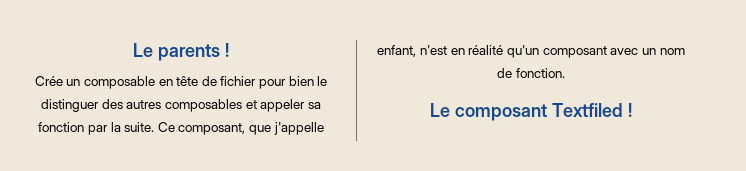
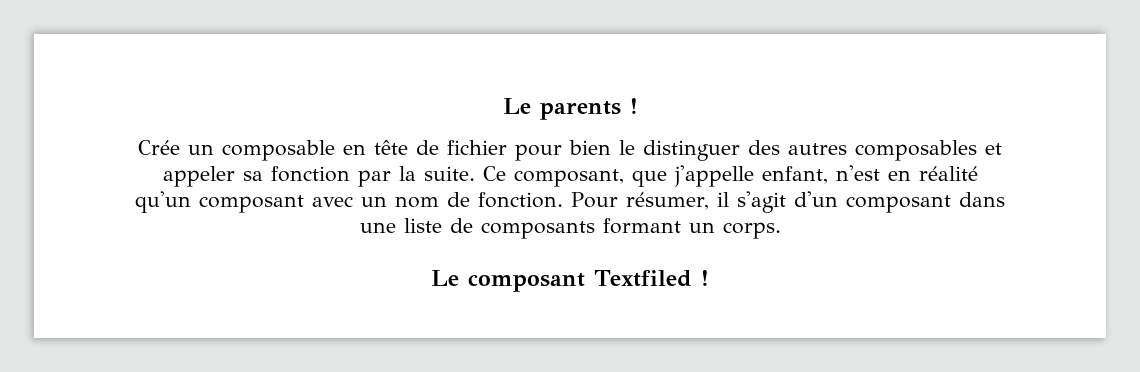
+ Pour résumer, il s'agit d'un composant dans une liste de composants formant un corps.

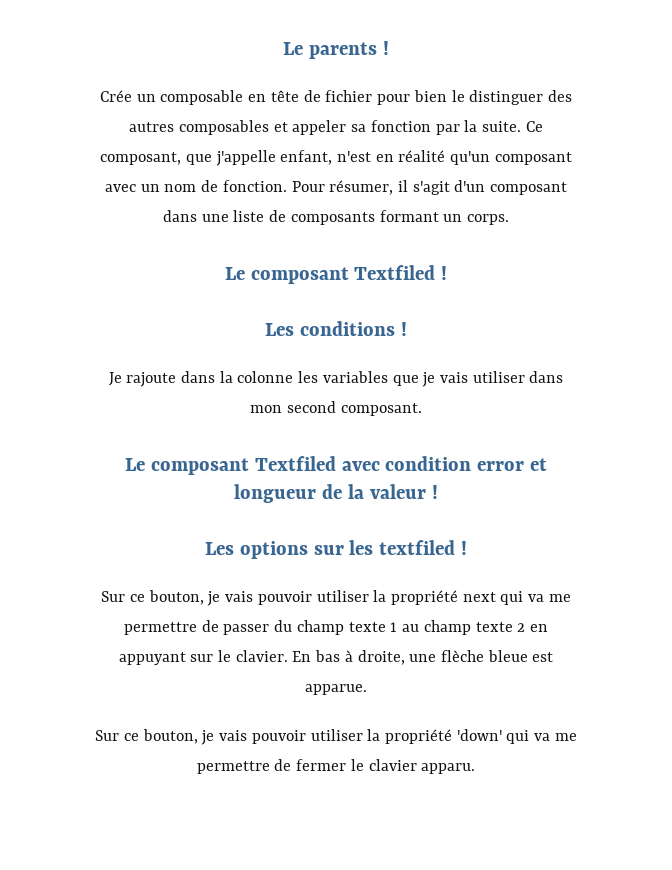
+ Les conditions !
+ Je rajoute dans la colonne les variables que je vais utiliser dans mon second composant.
+ Le composant Textfiled avec condition error et longueur de la valeur !
+ Les options sur les textfiled !
+ Sur ce bouton, je vais pouvoir utiliser la propriété next qui va me permettre de passer du champ texte 1 au champ texte 2 en appuyant sur le clavier. En bas à droite, une flèche bleue est apparue.
+ Sur ce bouton, je vais pouvoir utiliser la propriété 'down' qui va me permettre de fermer le clavier apparu.

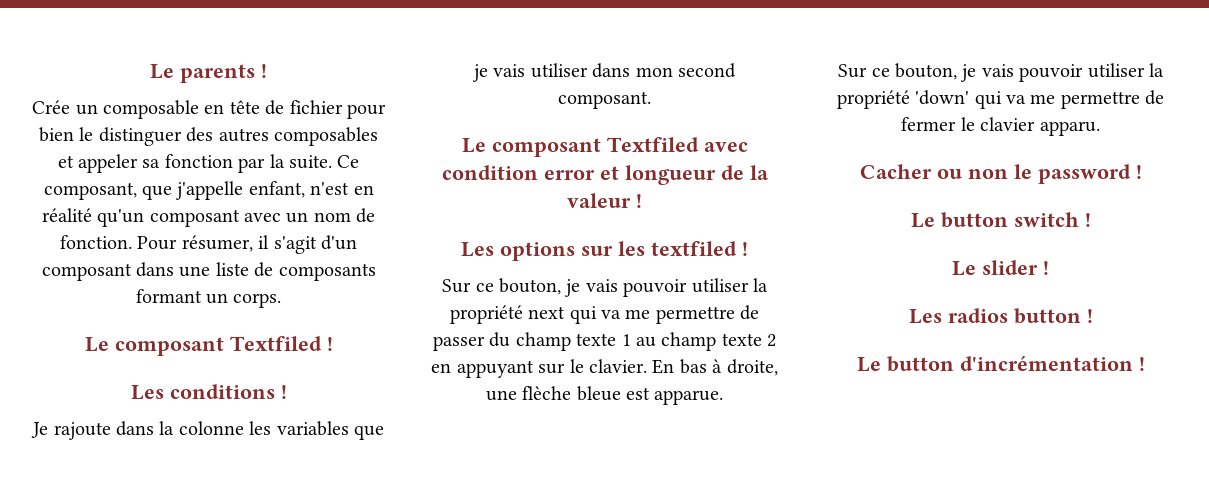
+ Cacher ou non le password !
+ Le button switch !
+ Le slider !
+ Les radios button !
+ Le button d'incrémentation !

